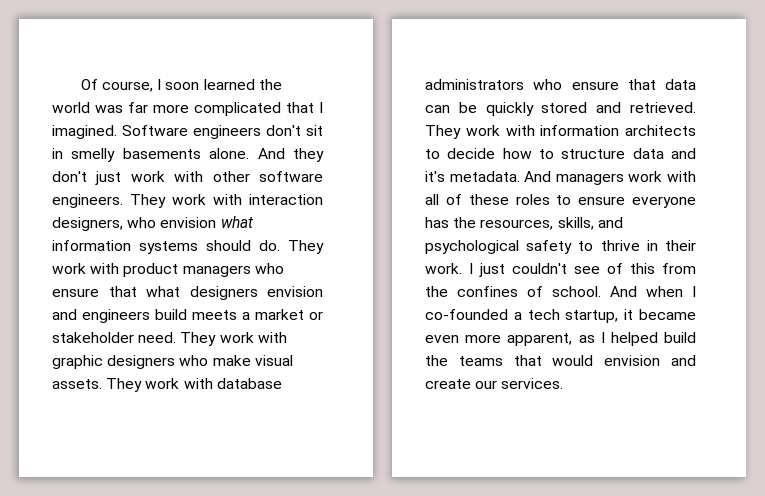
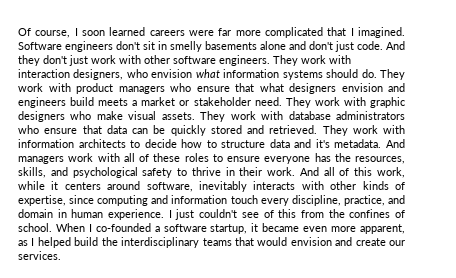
- Of course, I soon learned the world was far more complicated that I imagined.
+ Of course, I soon learned careers were far more complicated that I imagined.
- Software engineers don't sit in smelly basements alone.
+ Software engineers don't sit in smelly basements alone and don't just code.
+ And all of this work, while it centers around software, inevitably interacts with other kinds of expertise, since computing and information touch every discipline, practice, and domain in human experience.
- And when I co-founded a tech startup, it became even more apparent, as I helped build the teams that would envision and create our services.
+ When I co-founded a software startup, it became even more apparent, as I helped build the interdisciplinary teams that would envision and create our services.

